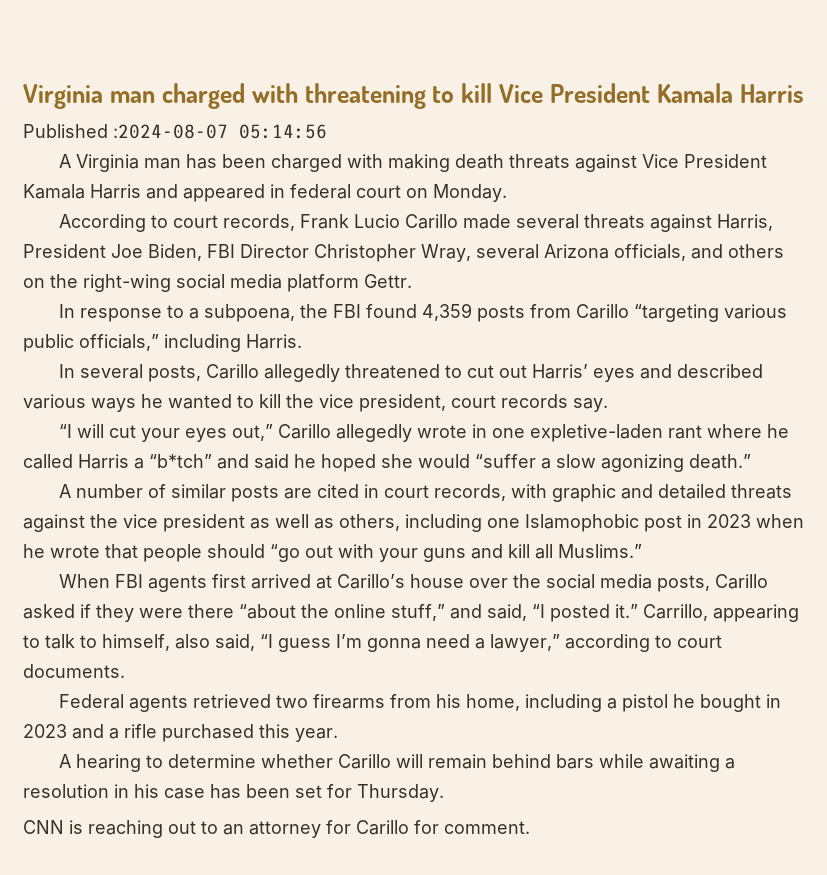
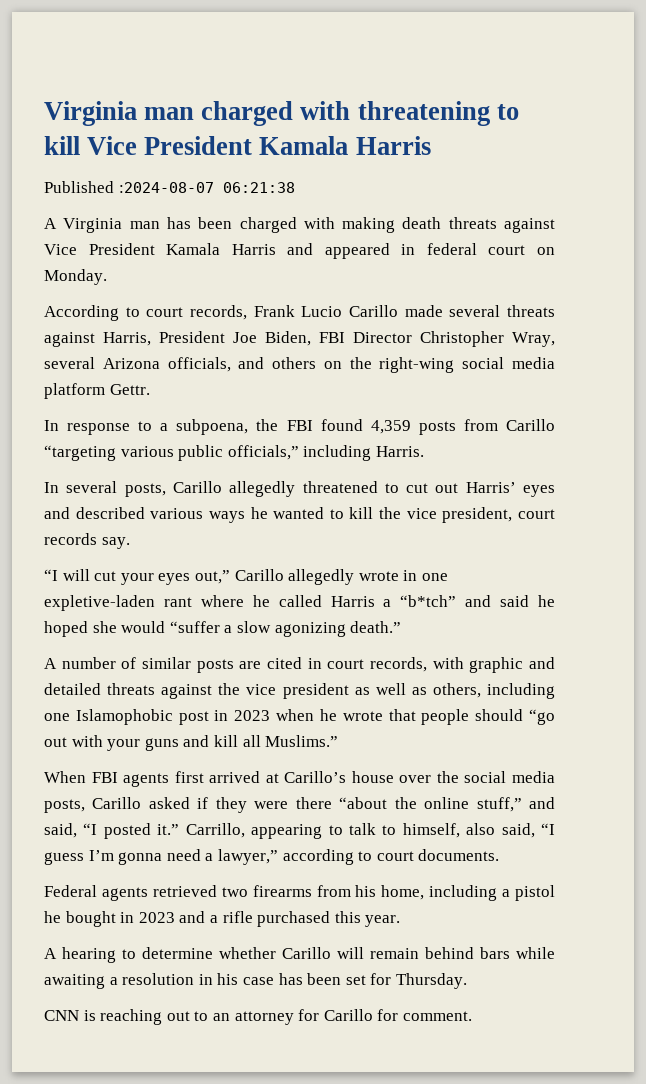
- Published :2024-08-07 05:14:56
+ Published :2024-08-07 06:21:38

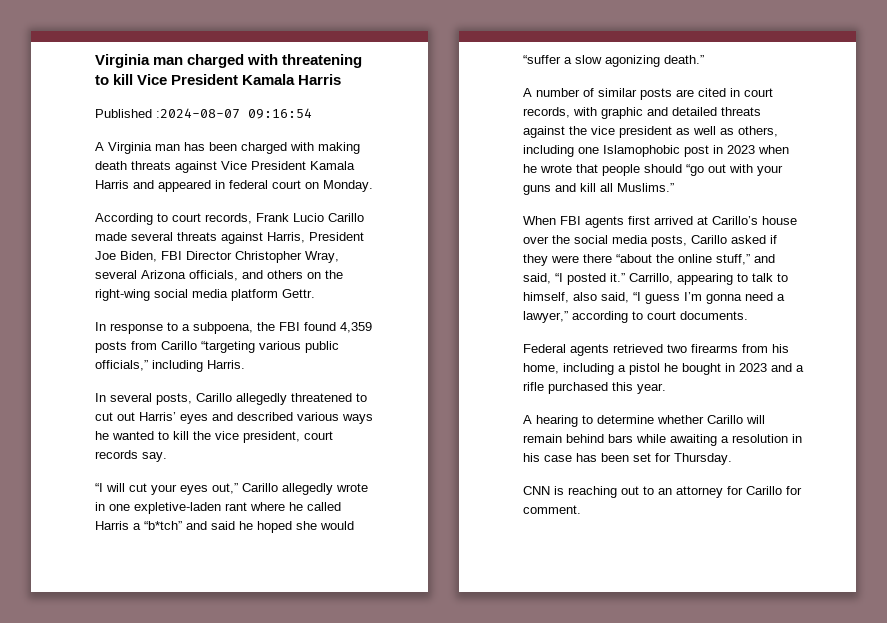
- Published :2024-08-07 06:21:38
+ Published :2024-08-07 09:16:54

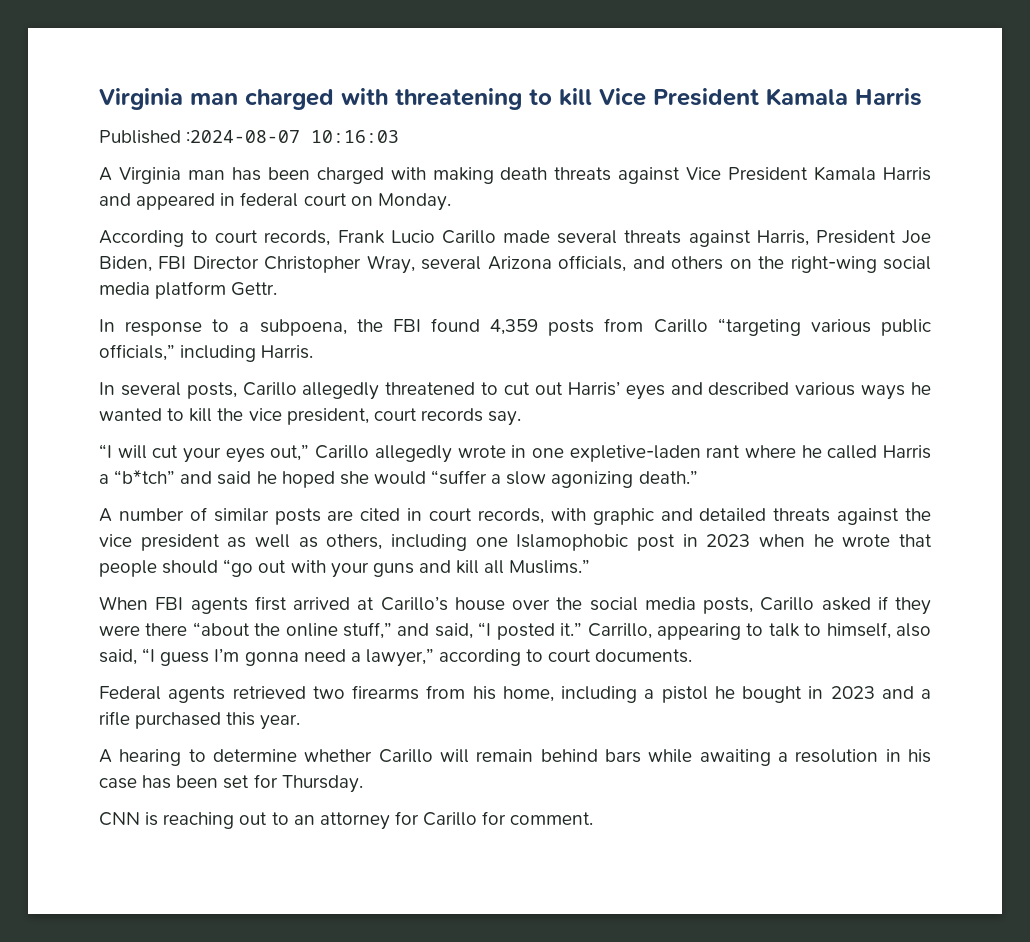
- Published :2024-08-07 09:16:54
+ Published :2024-08-07 10:16:03

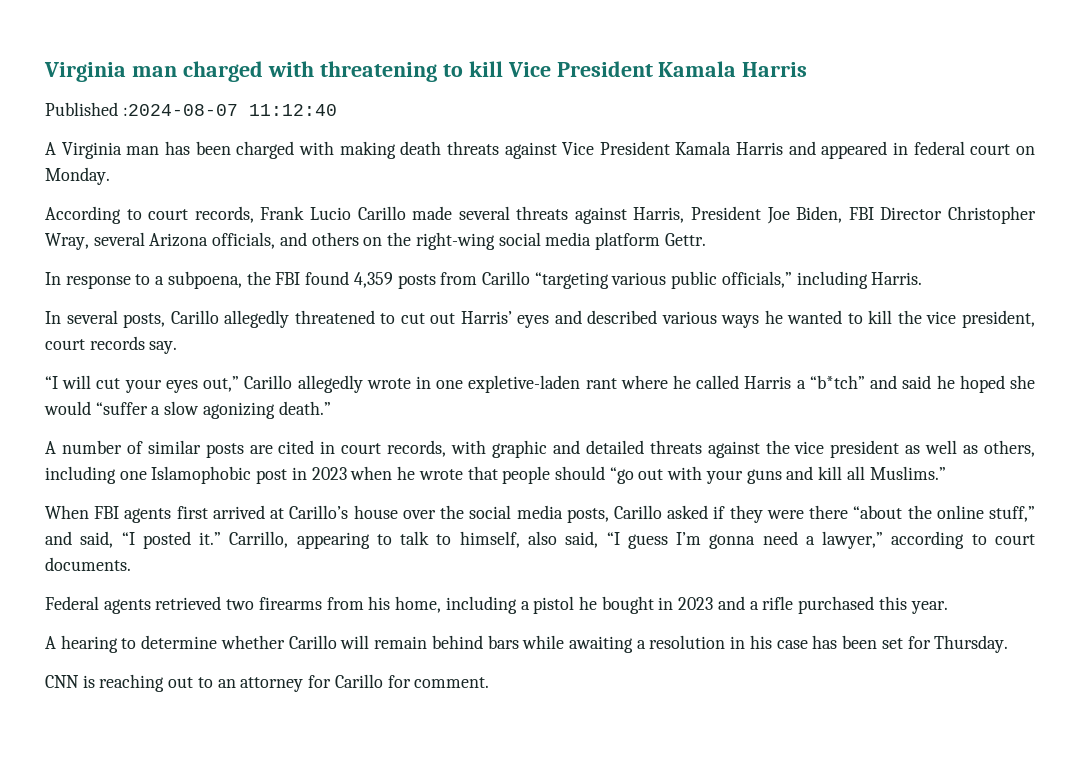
- Published :2024-08-07 10:16:03
+ Published :2024-08-07 11:12:40

